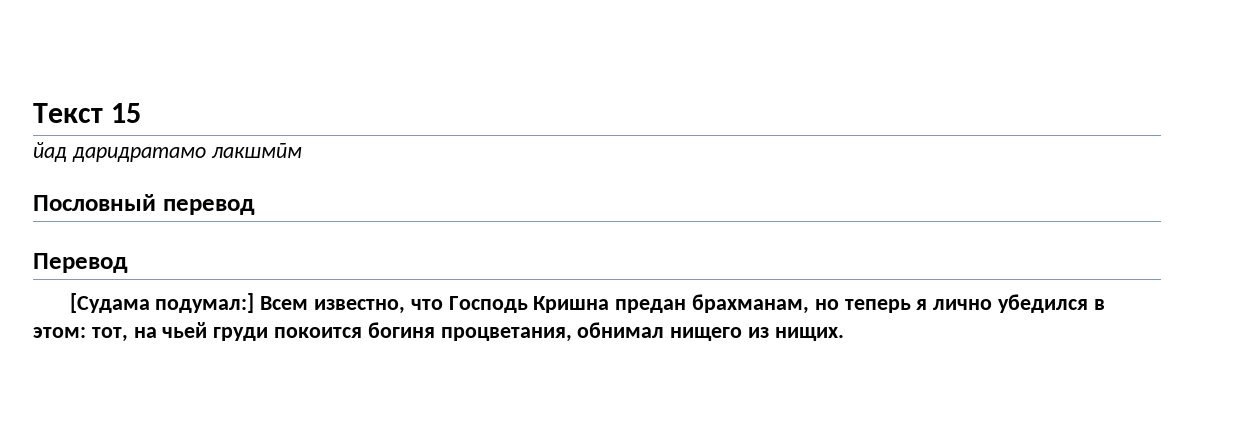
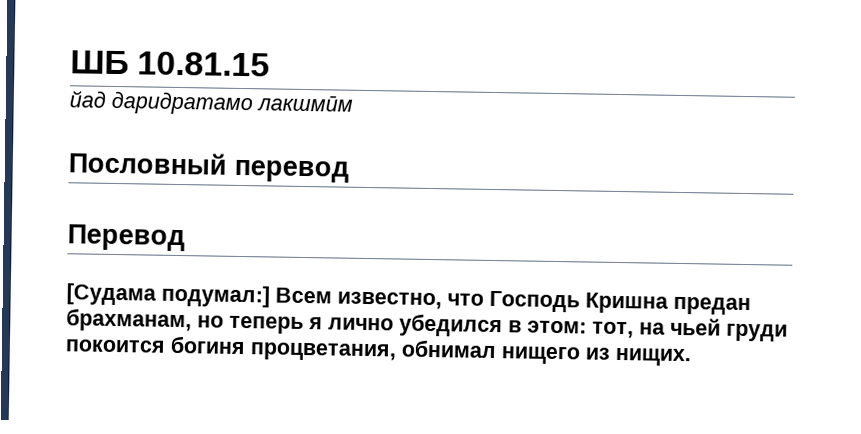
- Текст 15
+ ШБ 10.81.15

